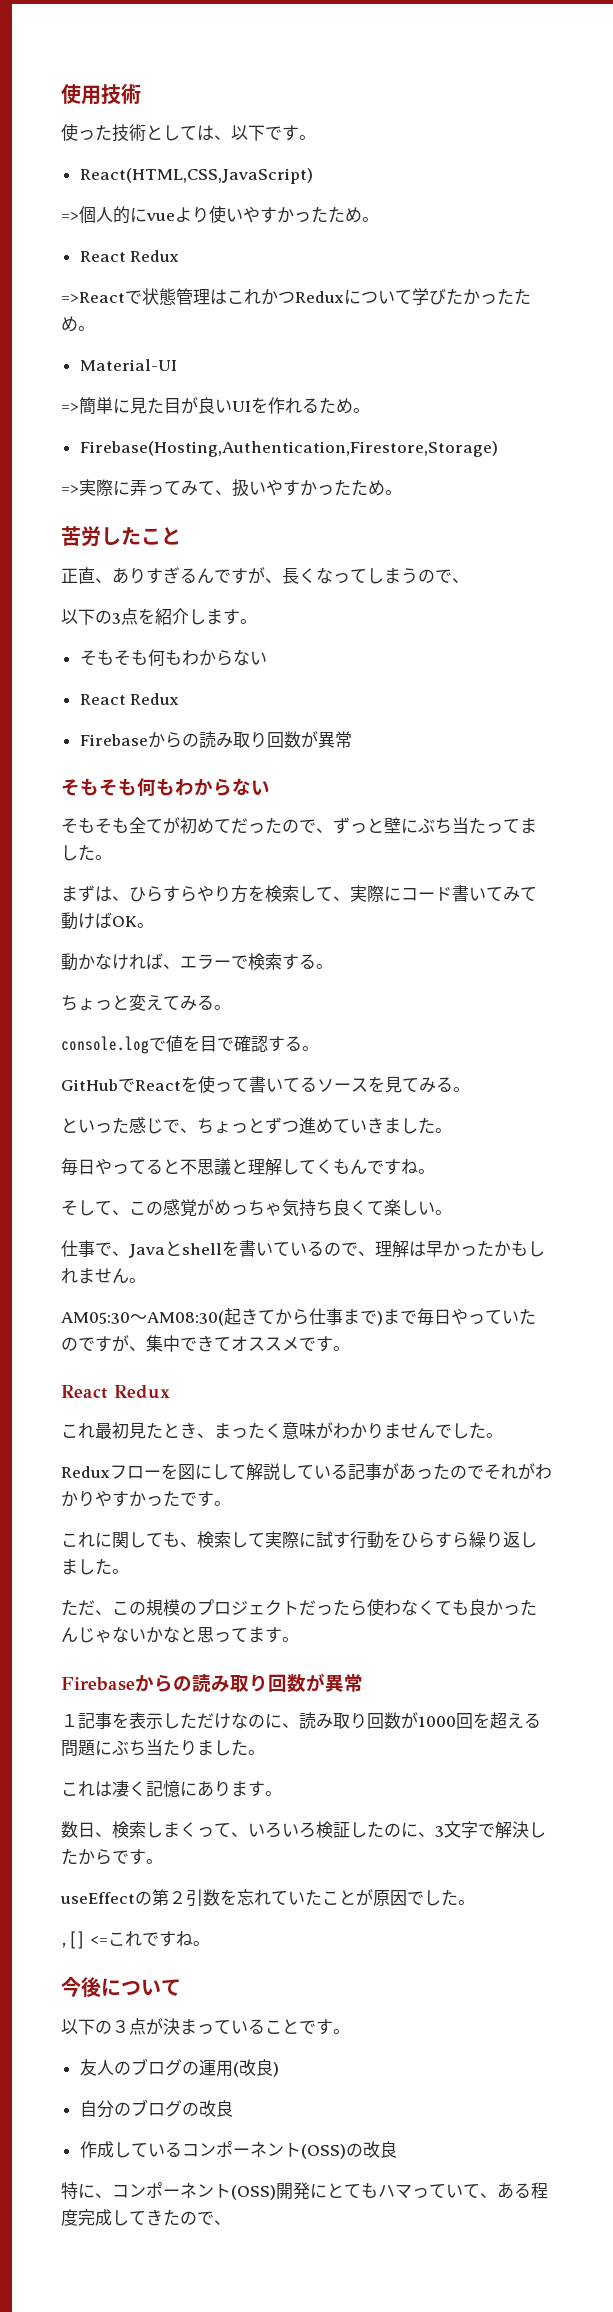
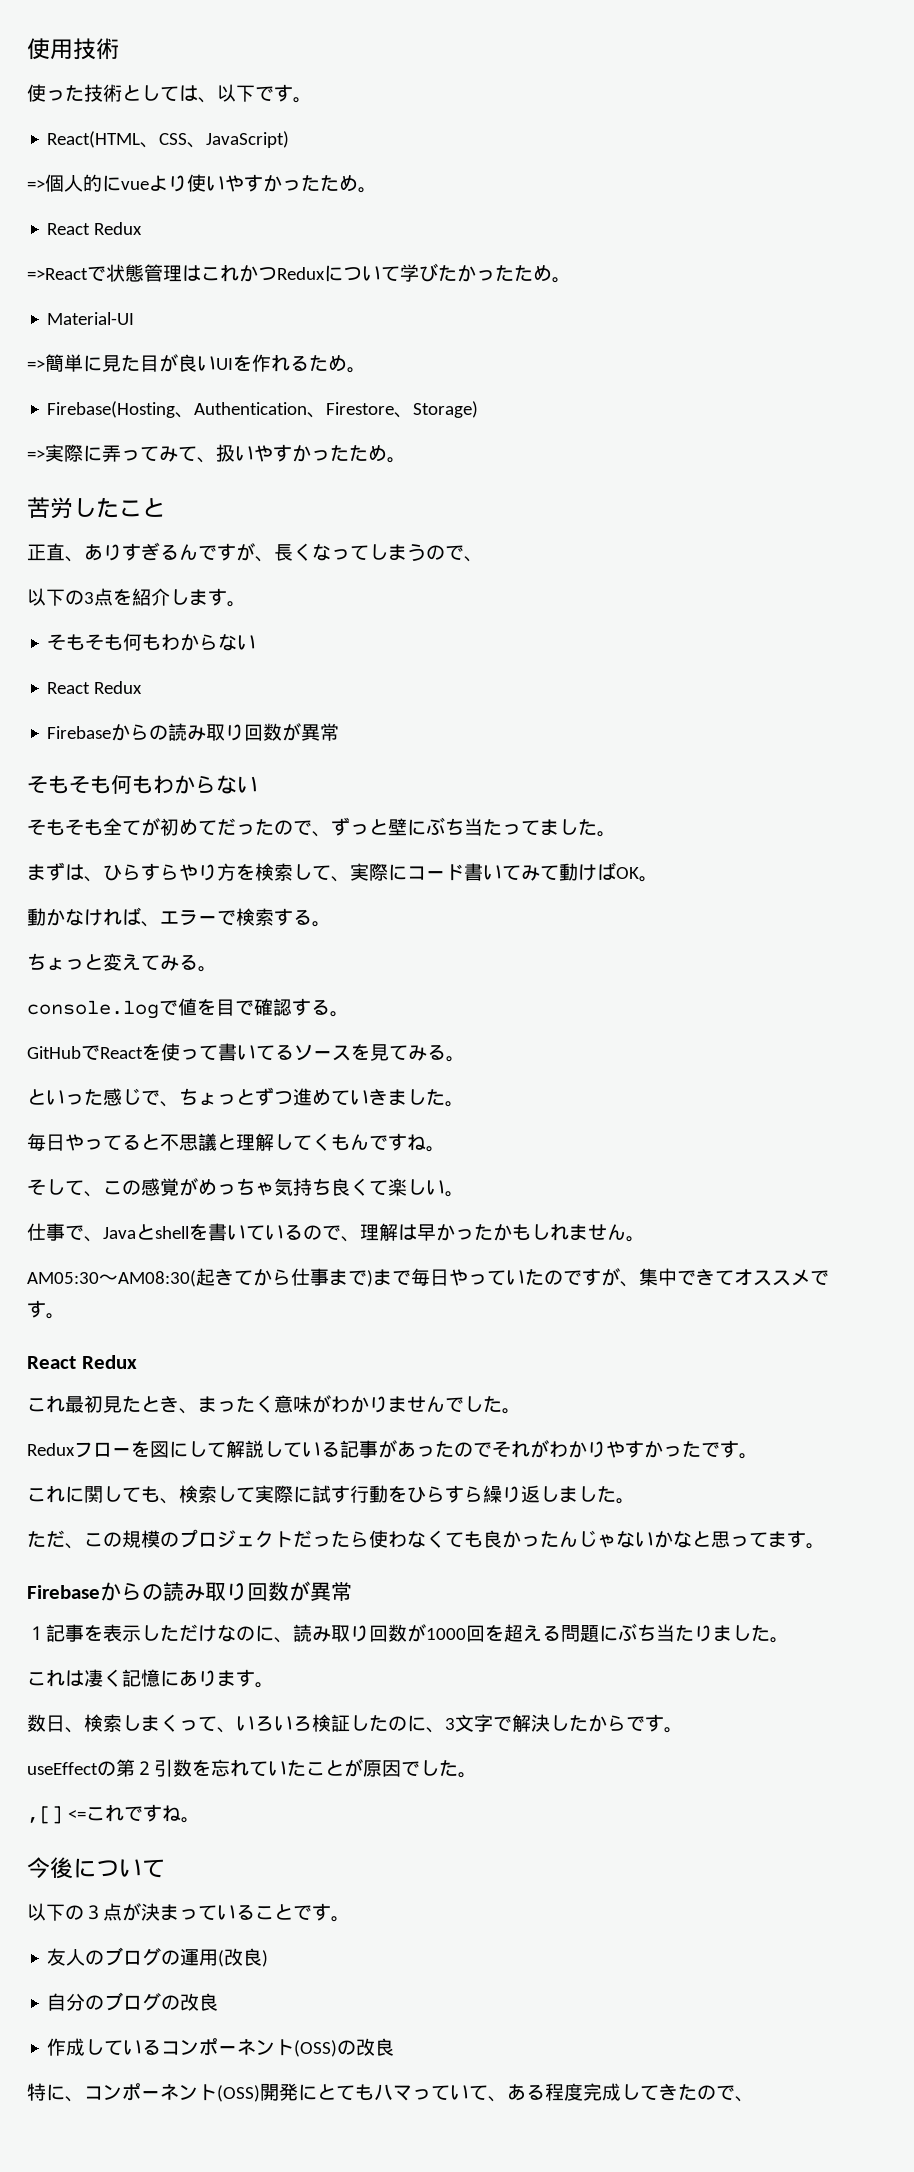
- React(HTML,CSS,JavaScript)
+ React(HTML、CSS、JavaScript)
- Firebase(Hosting,Authentication,Firestore,Storage)
+ Firebase(Hosting、Authentication、Firestore、Storage)

